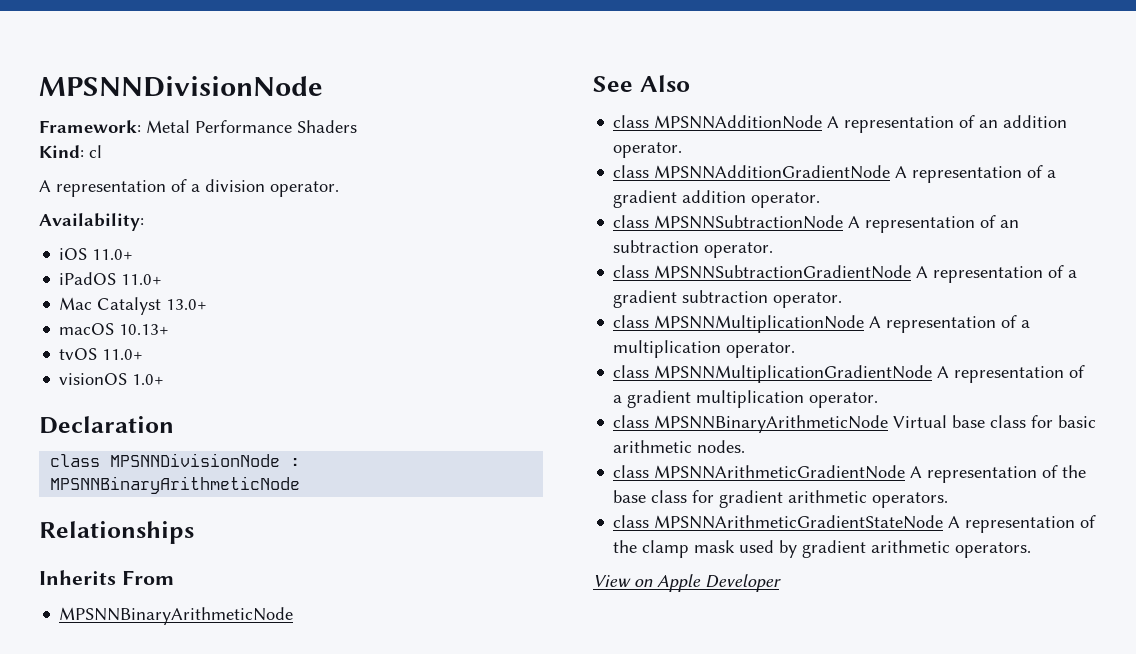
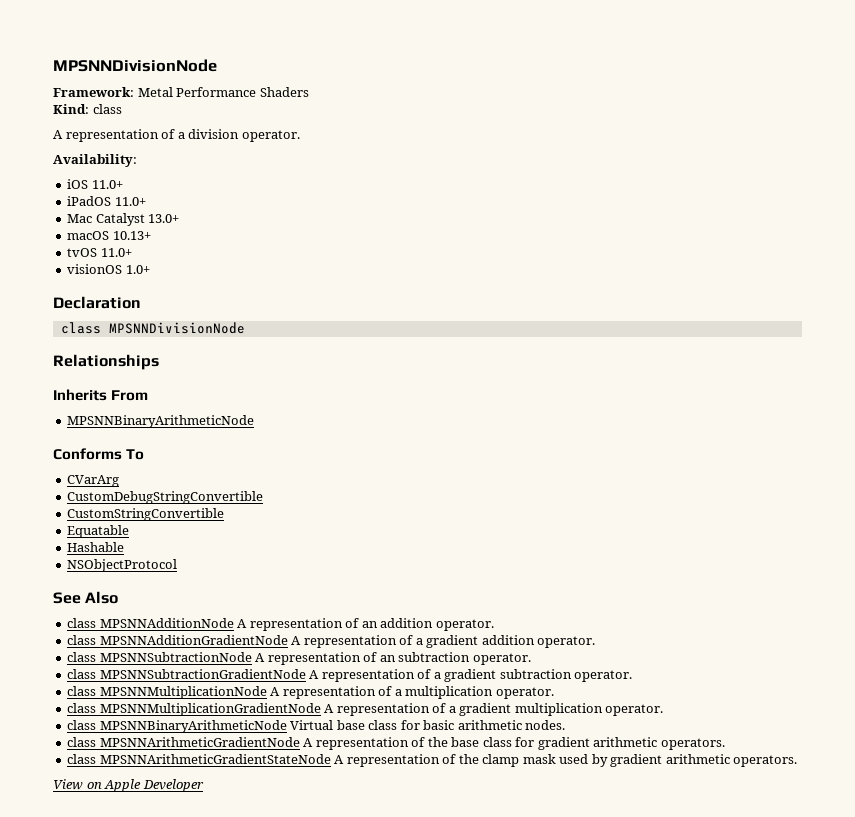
- Kind: cl
+ Kind: class
- class MPSNNDivisionNode : MPSNNBinaryArithmeticNode
+ class MPSNNDivisionNode
+ Conforms To
+ CVarArg
+ CustomDebugStringConvertible
+ CustomStringConvertible
+ Equatable
+ Hashable
+ NSObjectProtocol

